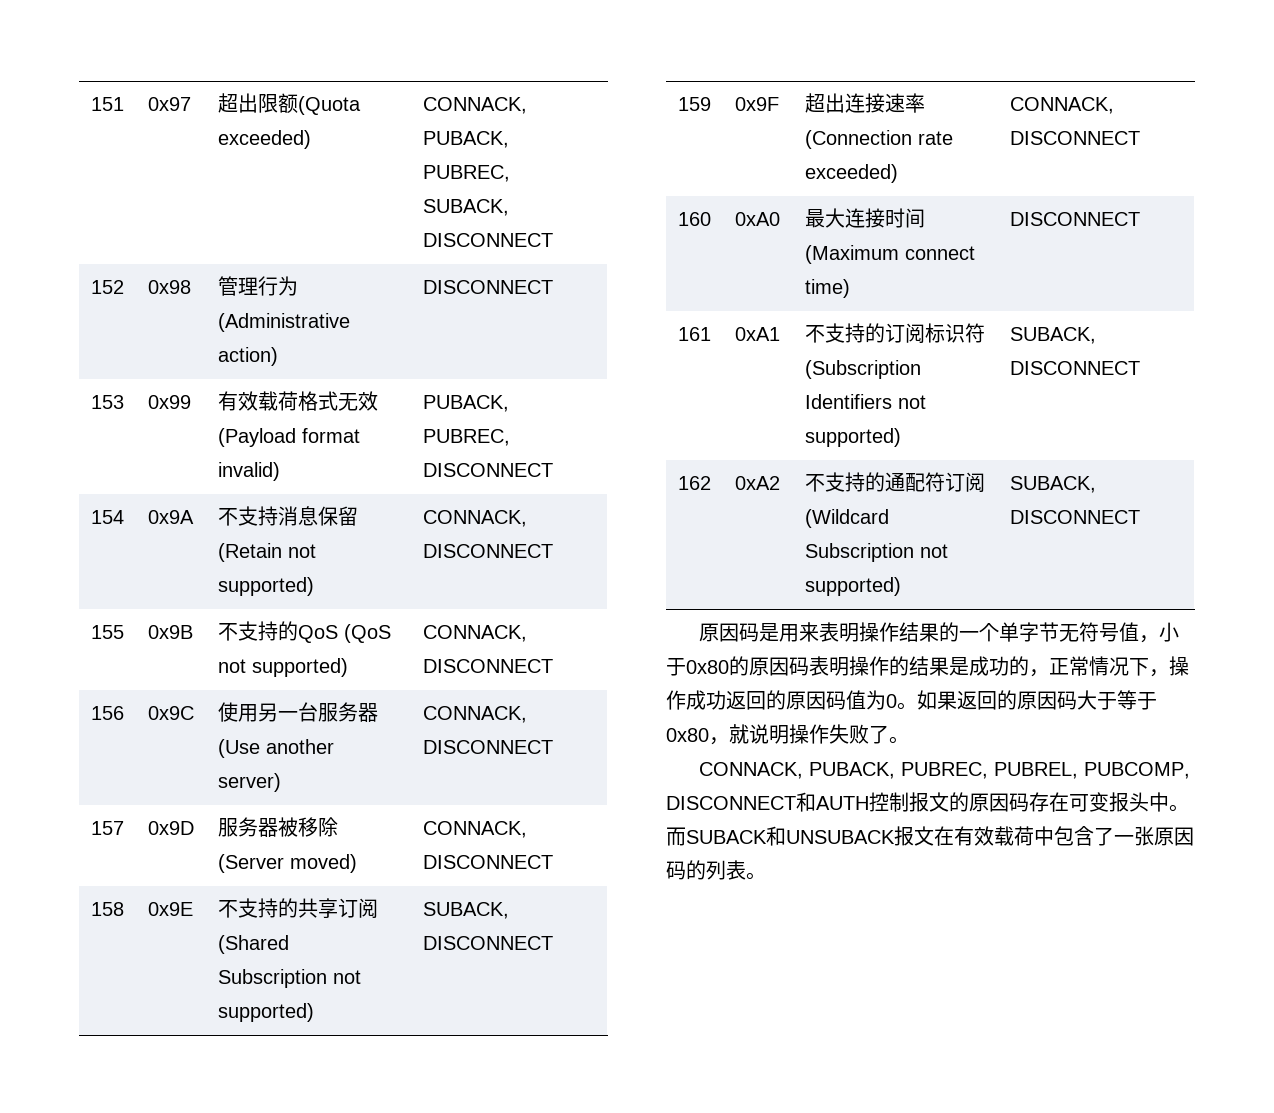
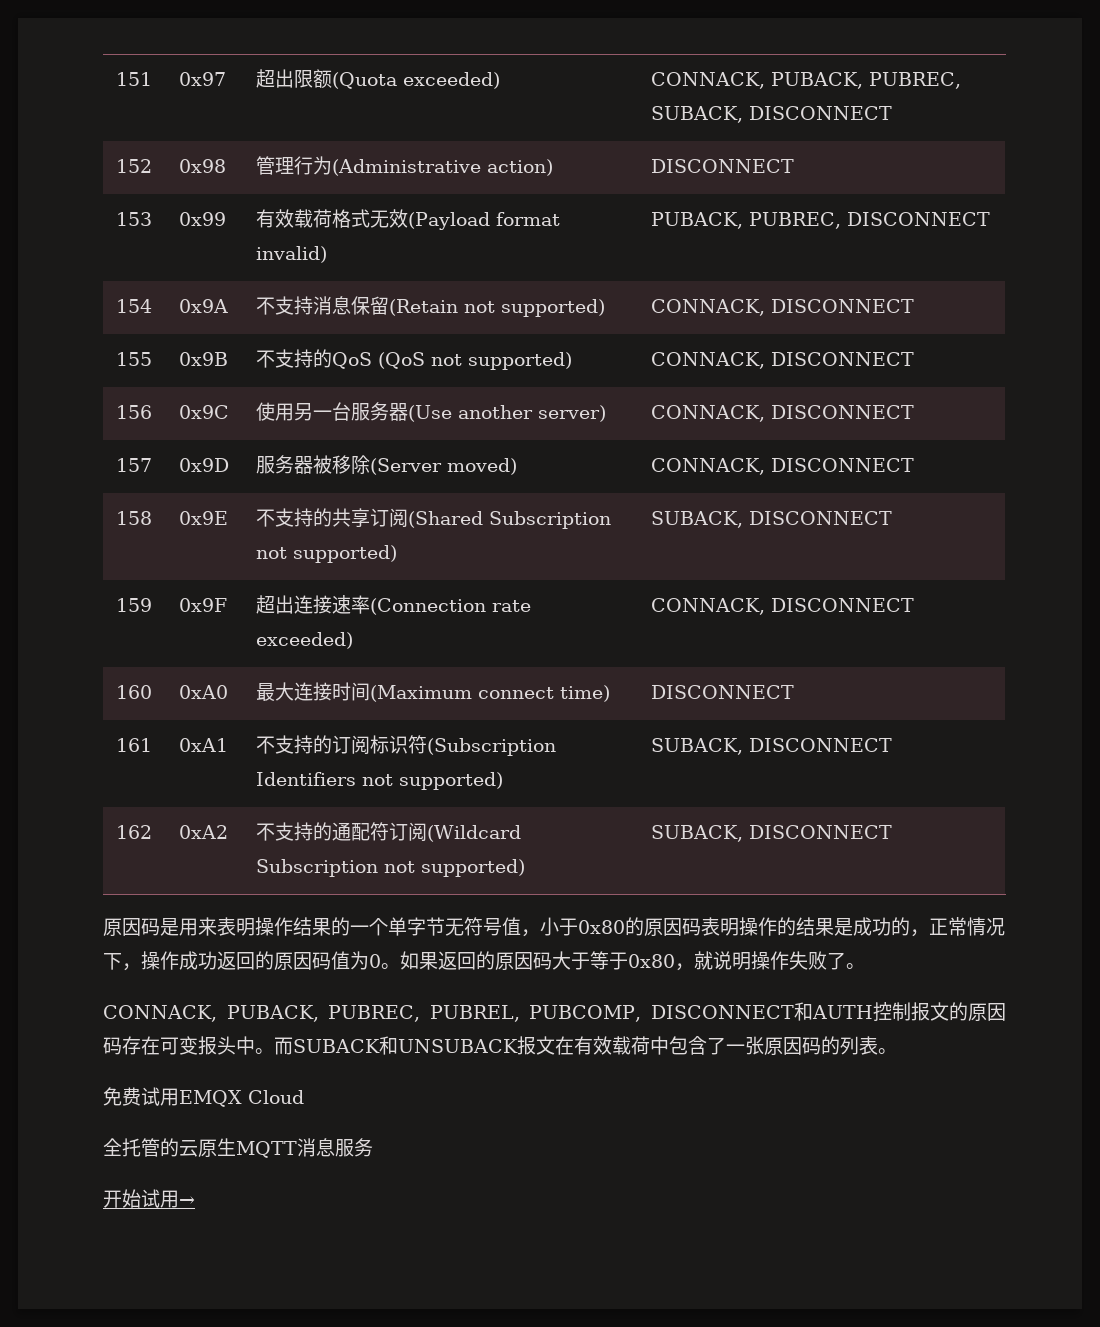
+ 免费试用EMQX Cloud
+ 全托管的云原生MQTT消息服务
+ 开始试用→

